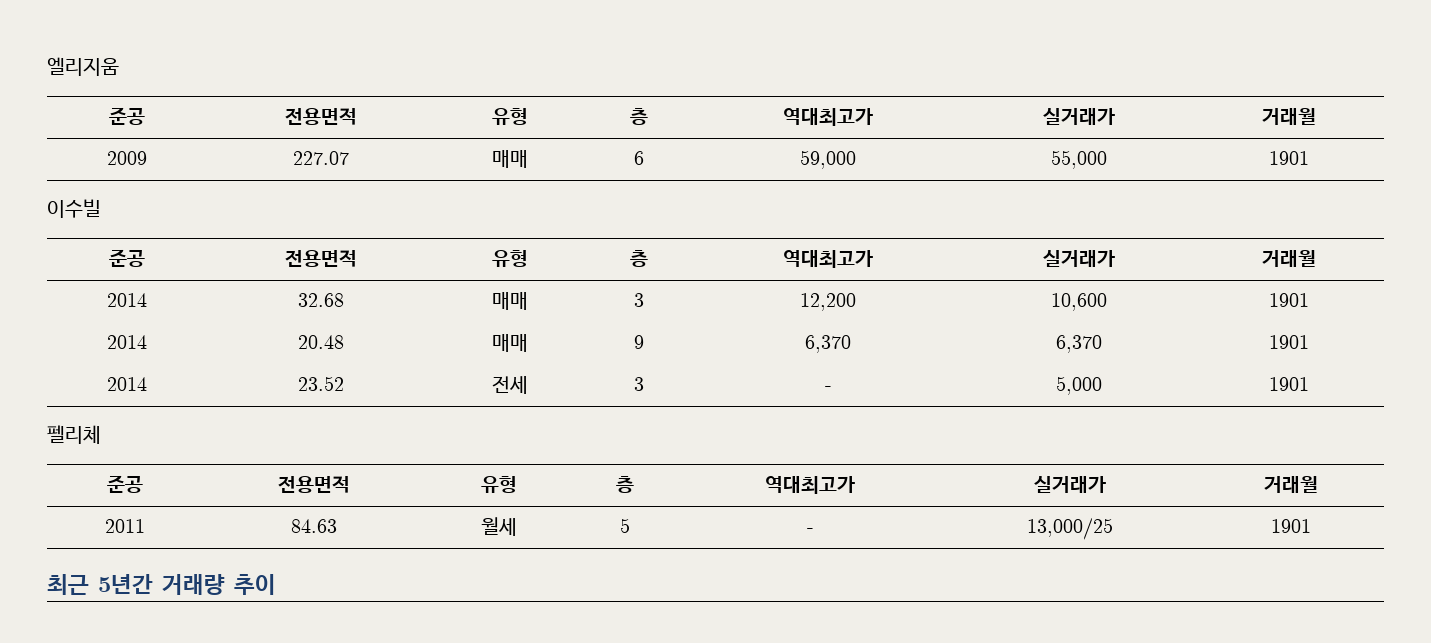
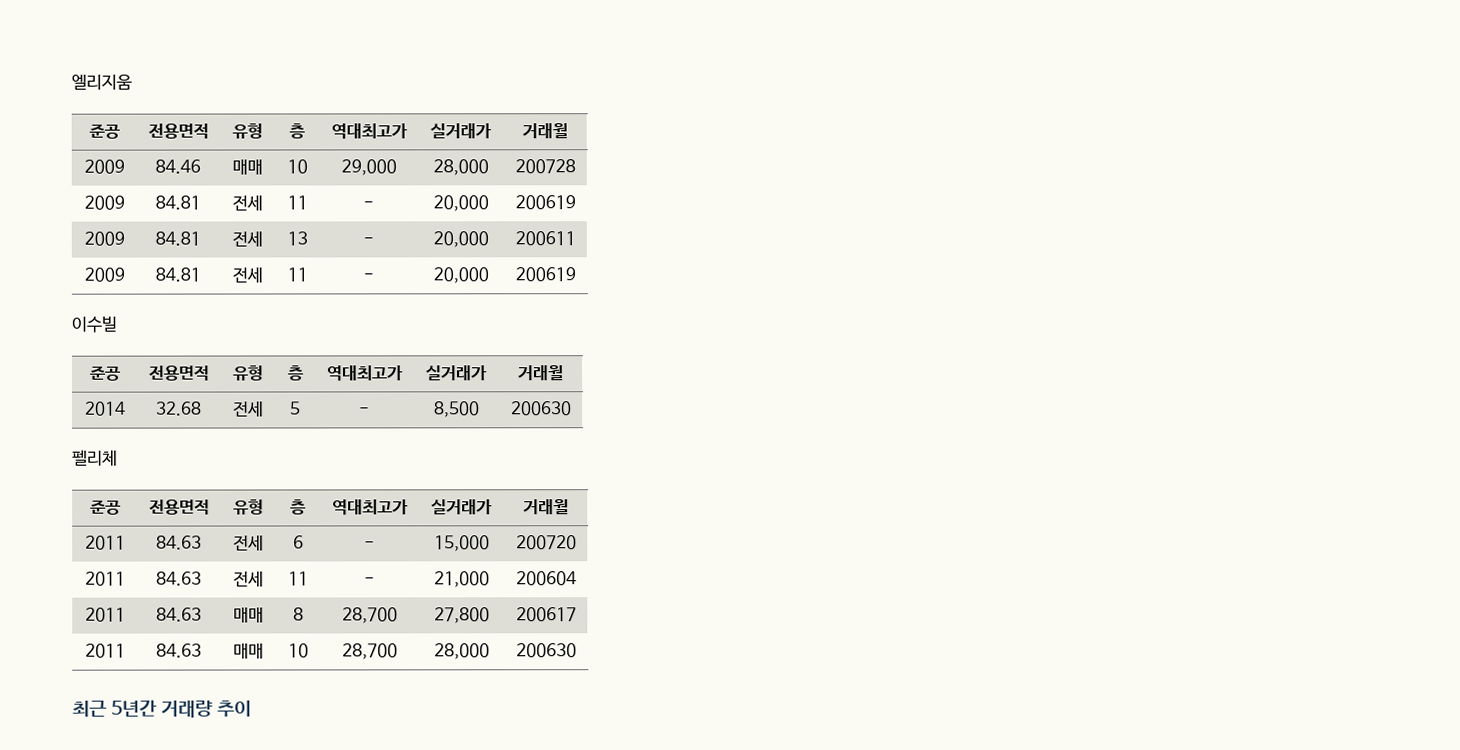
- 2009 | 227.07 | 매매 | 6 | 59,000 | 55,000 | 1901
+ 2009 | 84.46 | 매매 | 10 | 29,000 | 28,000 | 200728
+ 2009 | 84.81 | 전세 | 11 | - | 20,000 | 200619
+ 2009 | 84.81 | 전세 | 13 | - | 20,000 | 200611
+ 2009 | 84.81 | 전세 | 11 | - | 20,000 | 200619
- 2014 | 32.68 | 매매 | 3 | 12,200 | 10,600 | 1901
- 2014 | 20.48 | 매매 | 9 | 6,370 | 6,370 | 1901
- 2014 | 23.52 | 전세 | 3 | - | 5,000 | 1901
+ 2014 | 32.68 | 전세 | 5 | - | 8,500 | 200630
- 2011 | 84.63 | 월세 | 5 | - | 13,000/25 | 1901
+ 2011 | 84.63 | 전세 | 6 | - | 15,000 | 200720
+ 2011 | 84.63 | 전세 | 11 | - | 21,000 | 200604
+ 2011 | 84.63 | 매매 | 8 | 28,700 | 27,800 | 200617
+ 2011 | 84.63 | 매매 | 10 | 28,700 | 28,000 | 200630

